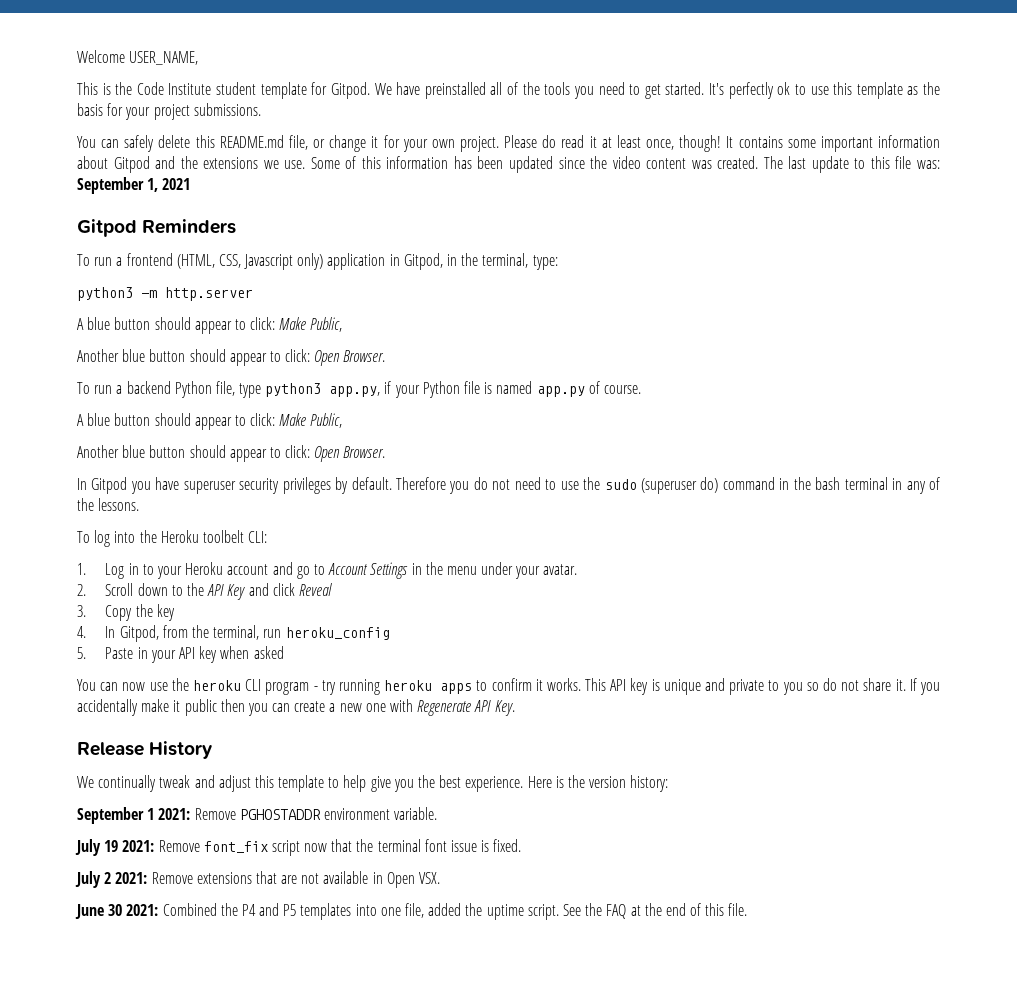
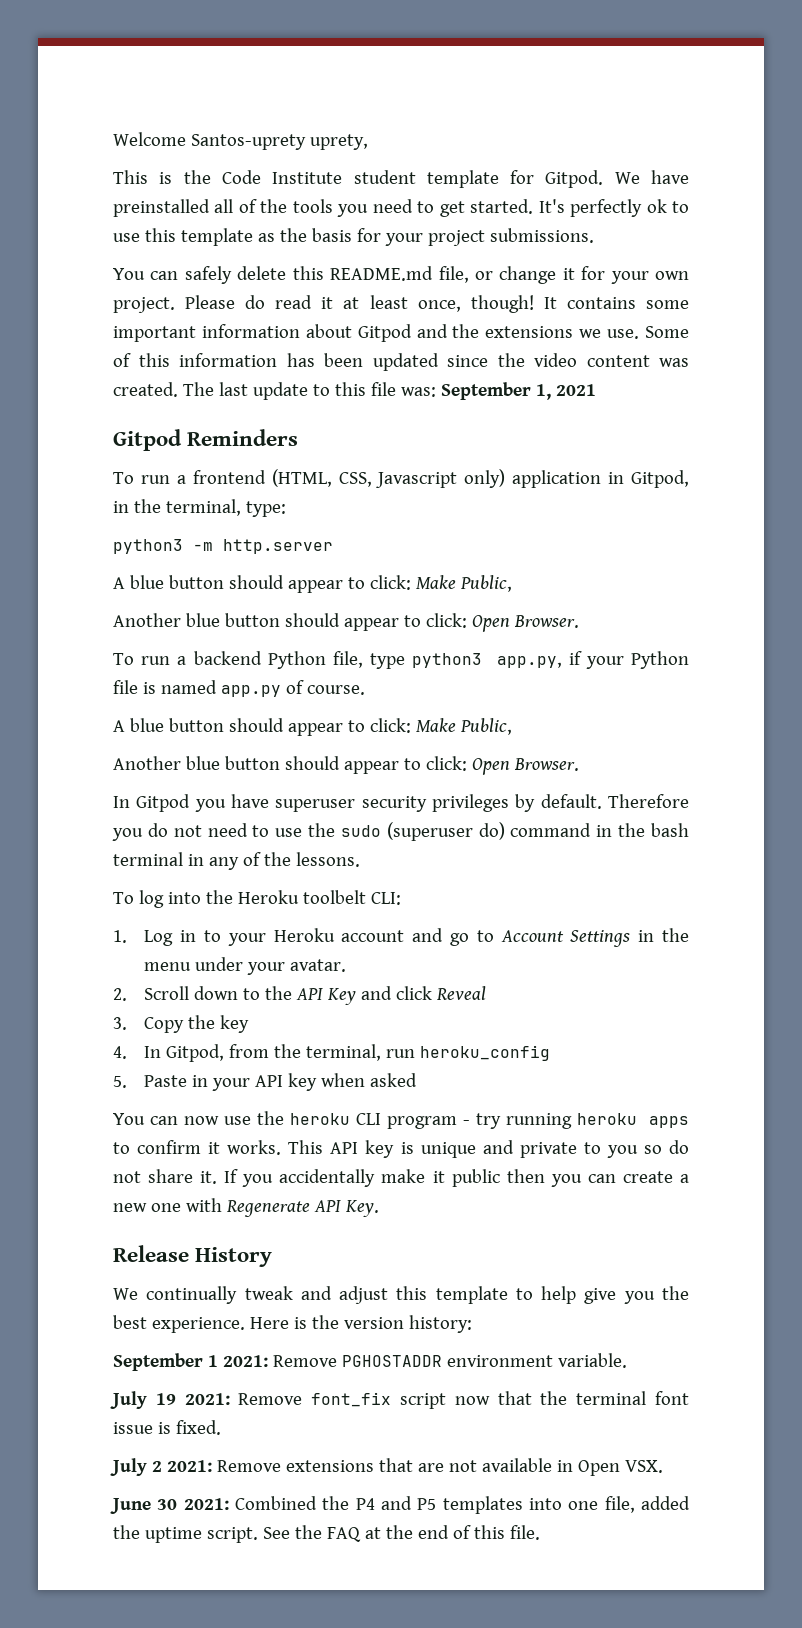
- Welcome USER_NAME,
+ Welcome Santos-uprety uprety,

